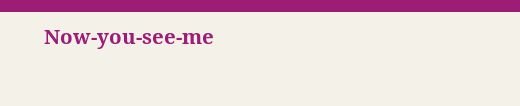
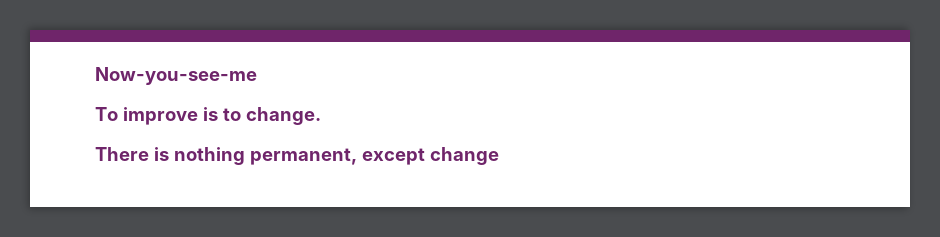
+ To improve is to change.
+ There is nothing permanent, except change

